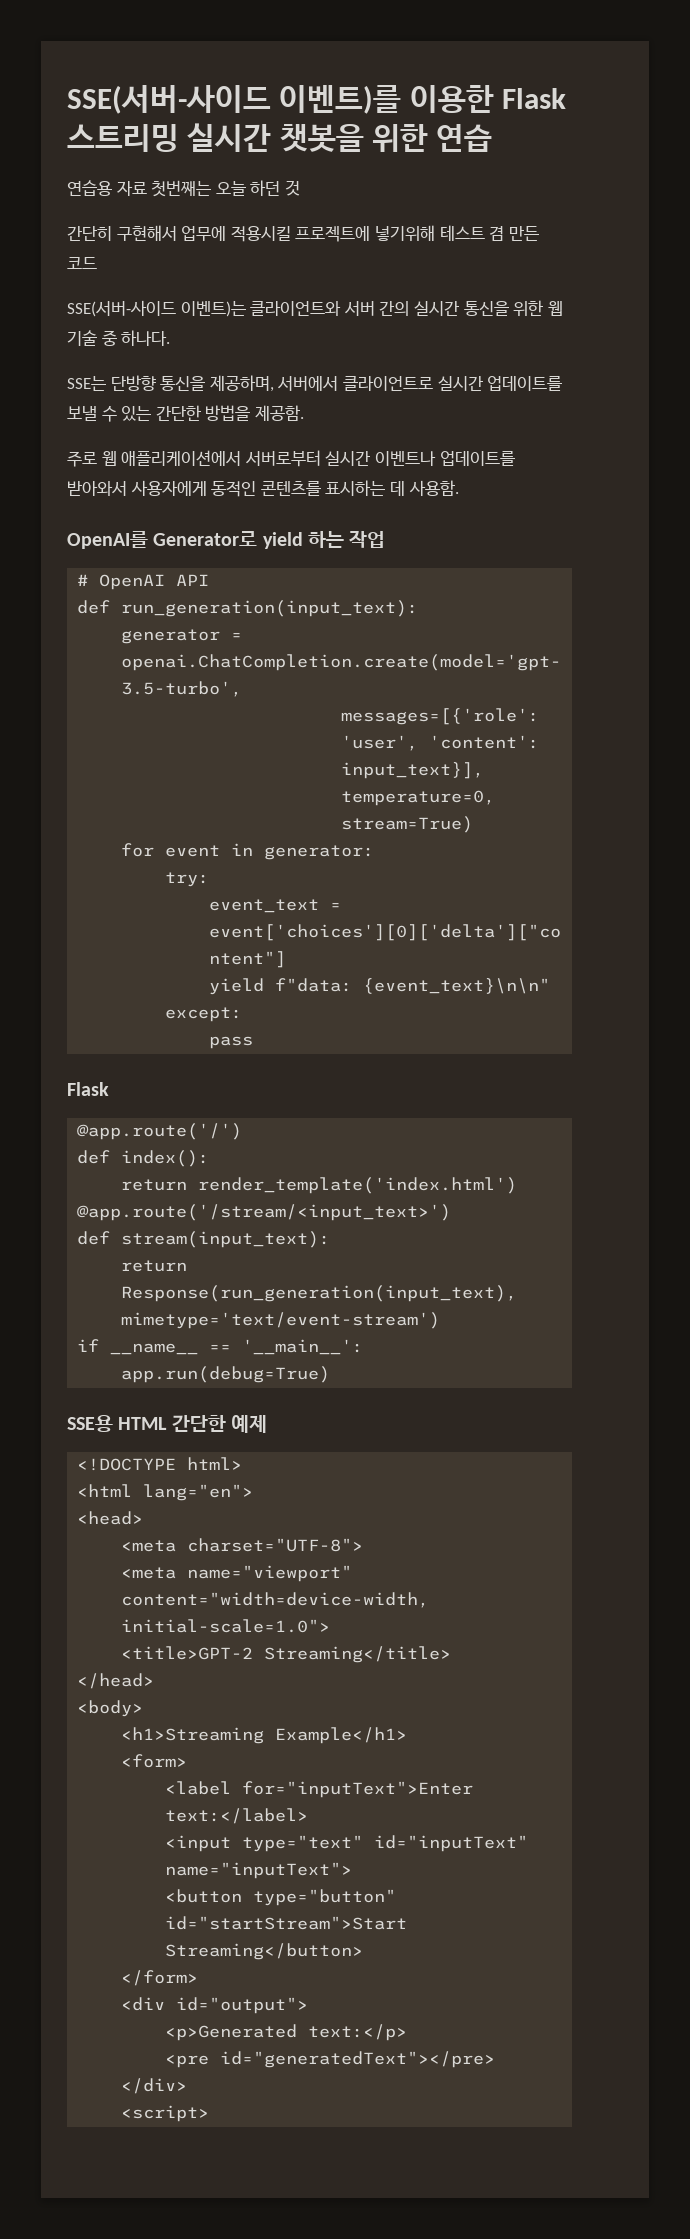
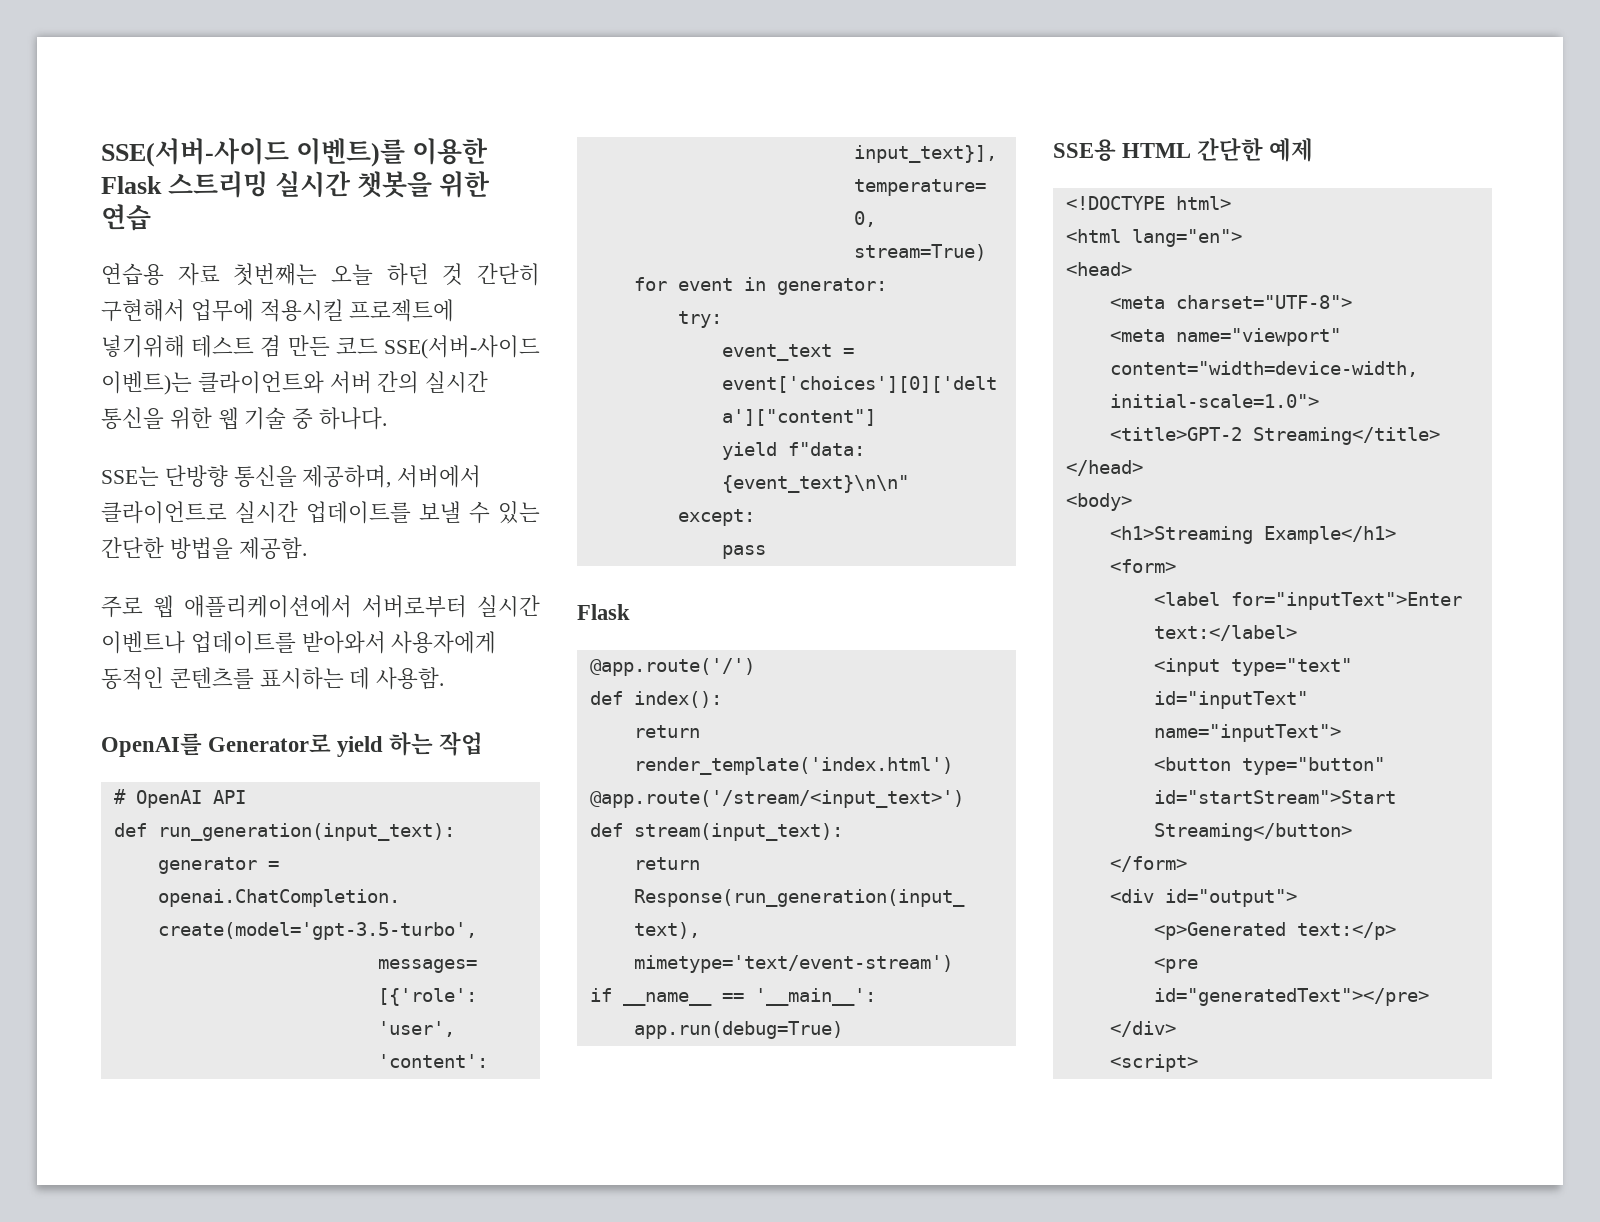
- 연습용 자료 첫번째는 오늘 하던 것
- 간단히 구현해서 업무에 적용시킬 프로젝트에 넣기위해 테스트 겸 만든 코드
- SSE(서버-사이드 이벤트)는 클라이언트와 서버 간의 실시간 통신을 위한 웹 기술 중 하나다.
+ 연습용 자료 첫번째는 오늘 하던 것 간단히 구현해서 업무에 적용시킬 프로젝트에 넣기위해 테스트 겸 만든 코드 SSE(서버-사이드 이벤트)는 클라이언트와 서버 간의 실시간 통신을 위한 웹 기술 중 하나다.

